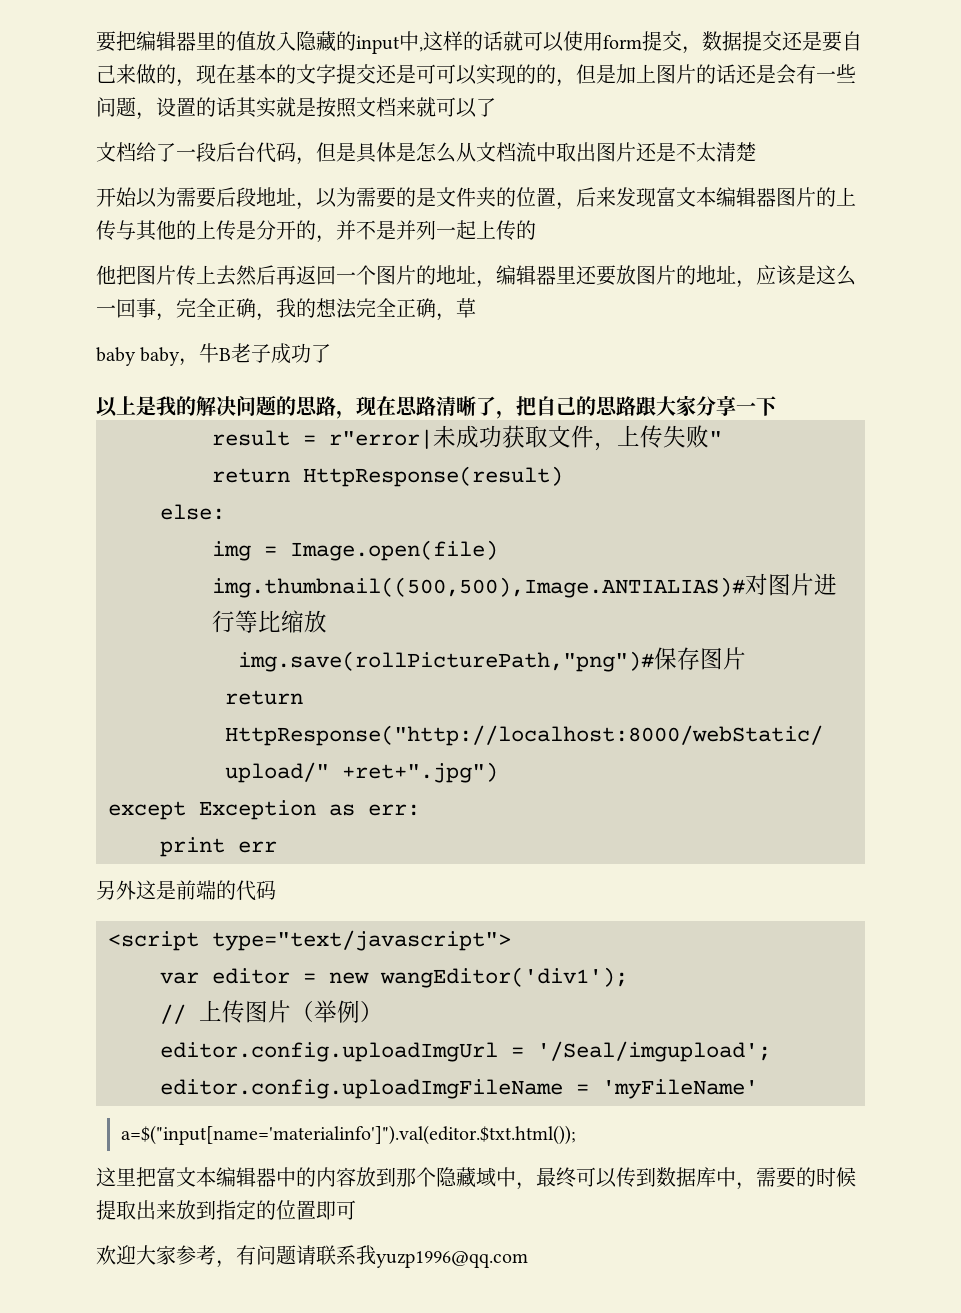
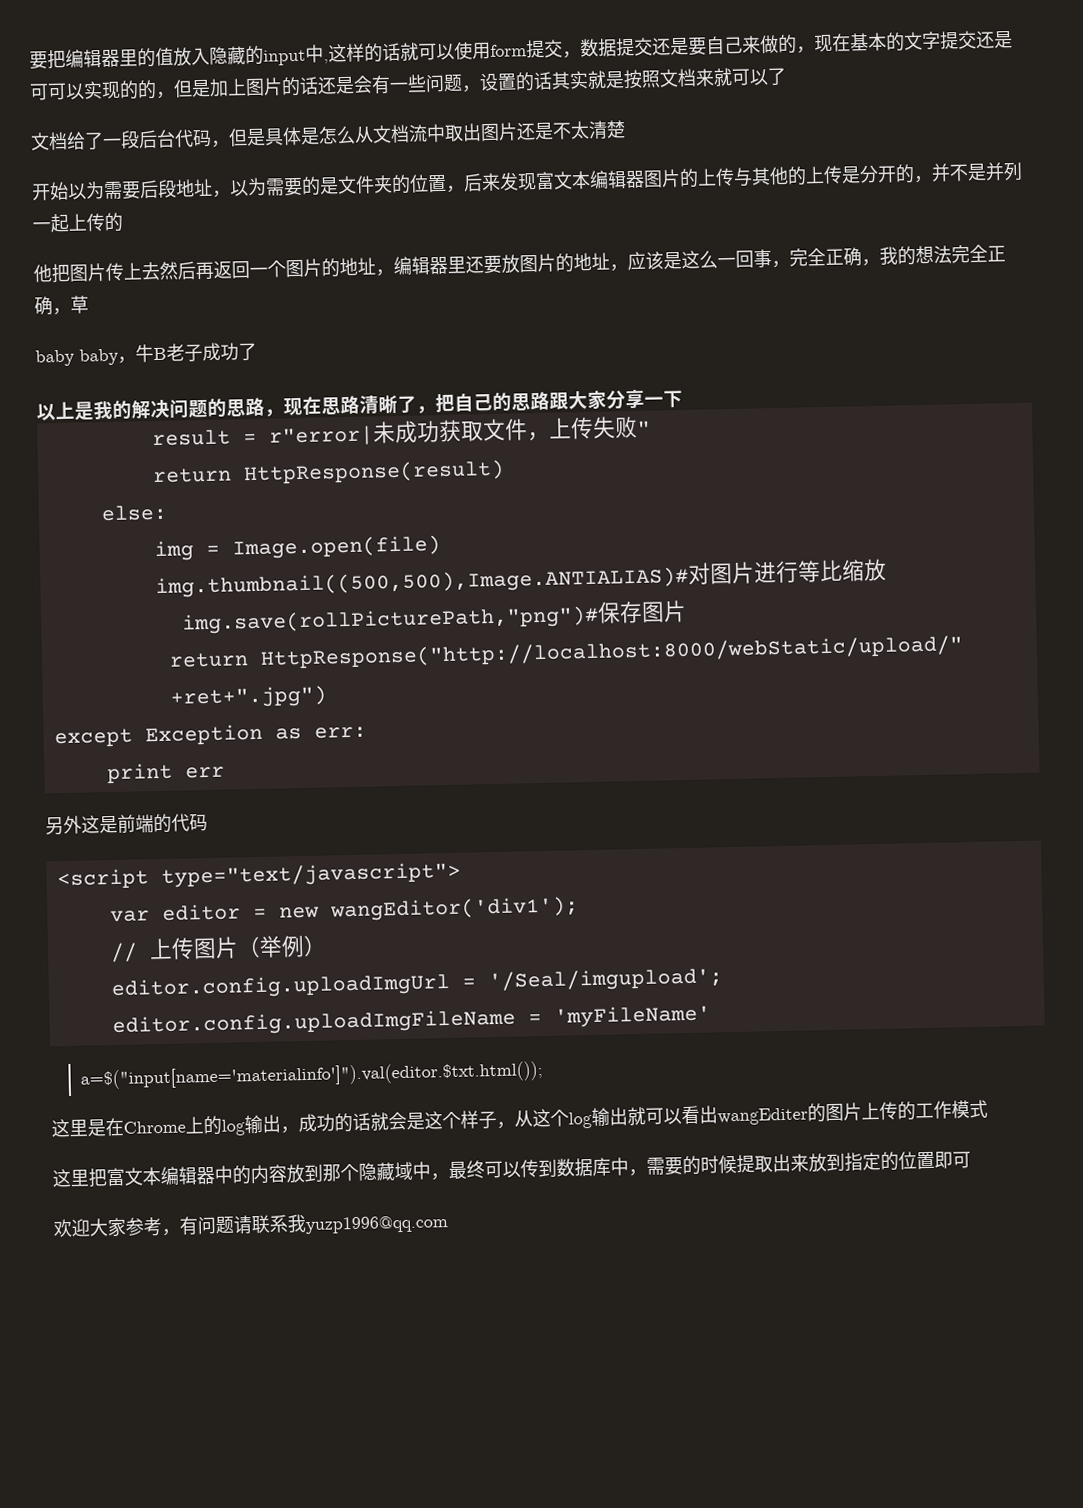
+ 这里是在Chrome上的log输出，成功的话就会是这个样子，从这个log输出就可以看出wangEditer的图片上传的工作模式

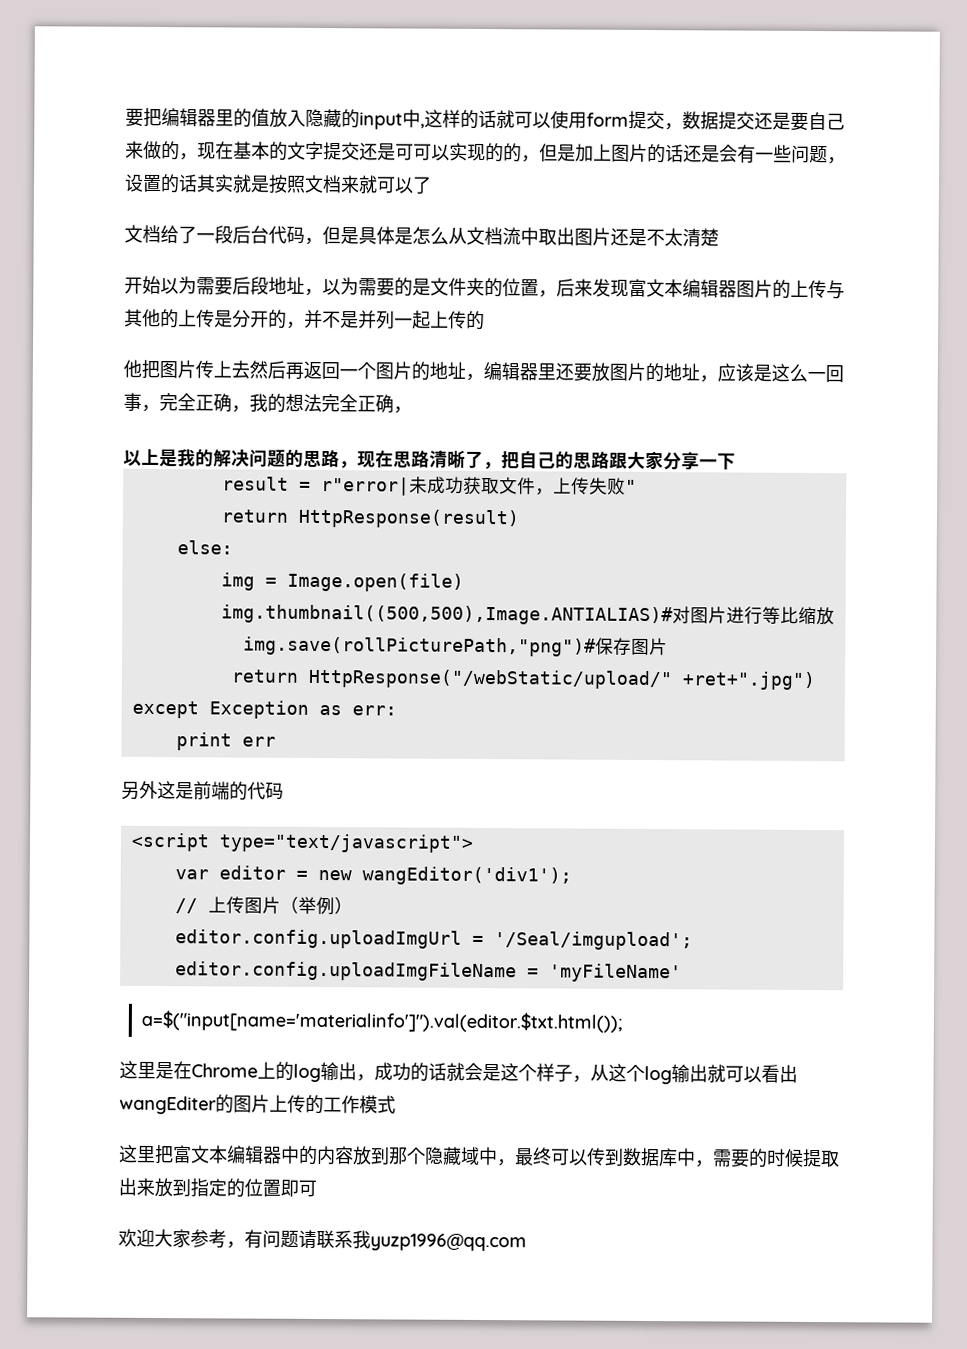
- 他把图片传上去然后再返回一个图片的地址，编辑器里还要放图片的地址，应该是这么一回事，完全正确，我的想法完全正确，草
- baby baby，牛B老子成功了
+ 他把图片传上去然后再返回一个图片的地址，编辑器里还要放图片的地址，应该是这么一回事，完全正确，我的想法完全正确，
- return HttpResponse("http://localhost:8000/webStatic/upload/" +ret+".jpg")
+ return HttpResponse("/webStatic/upload/" +ret+".jpg")

